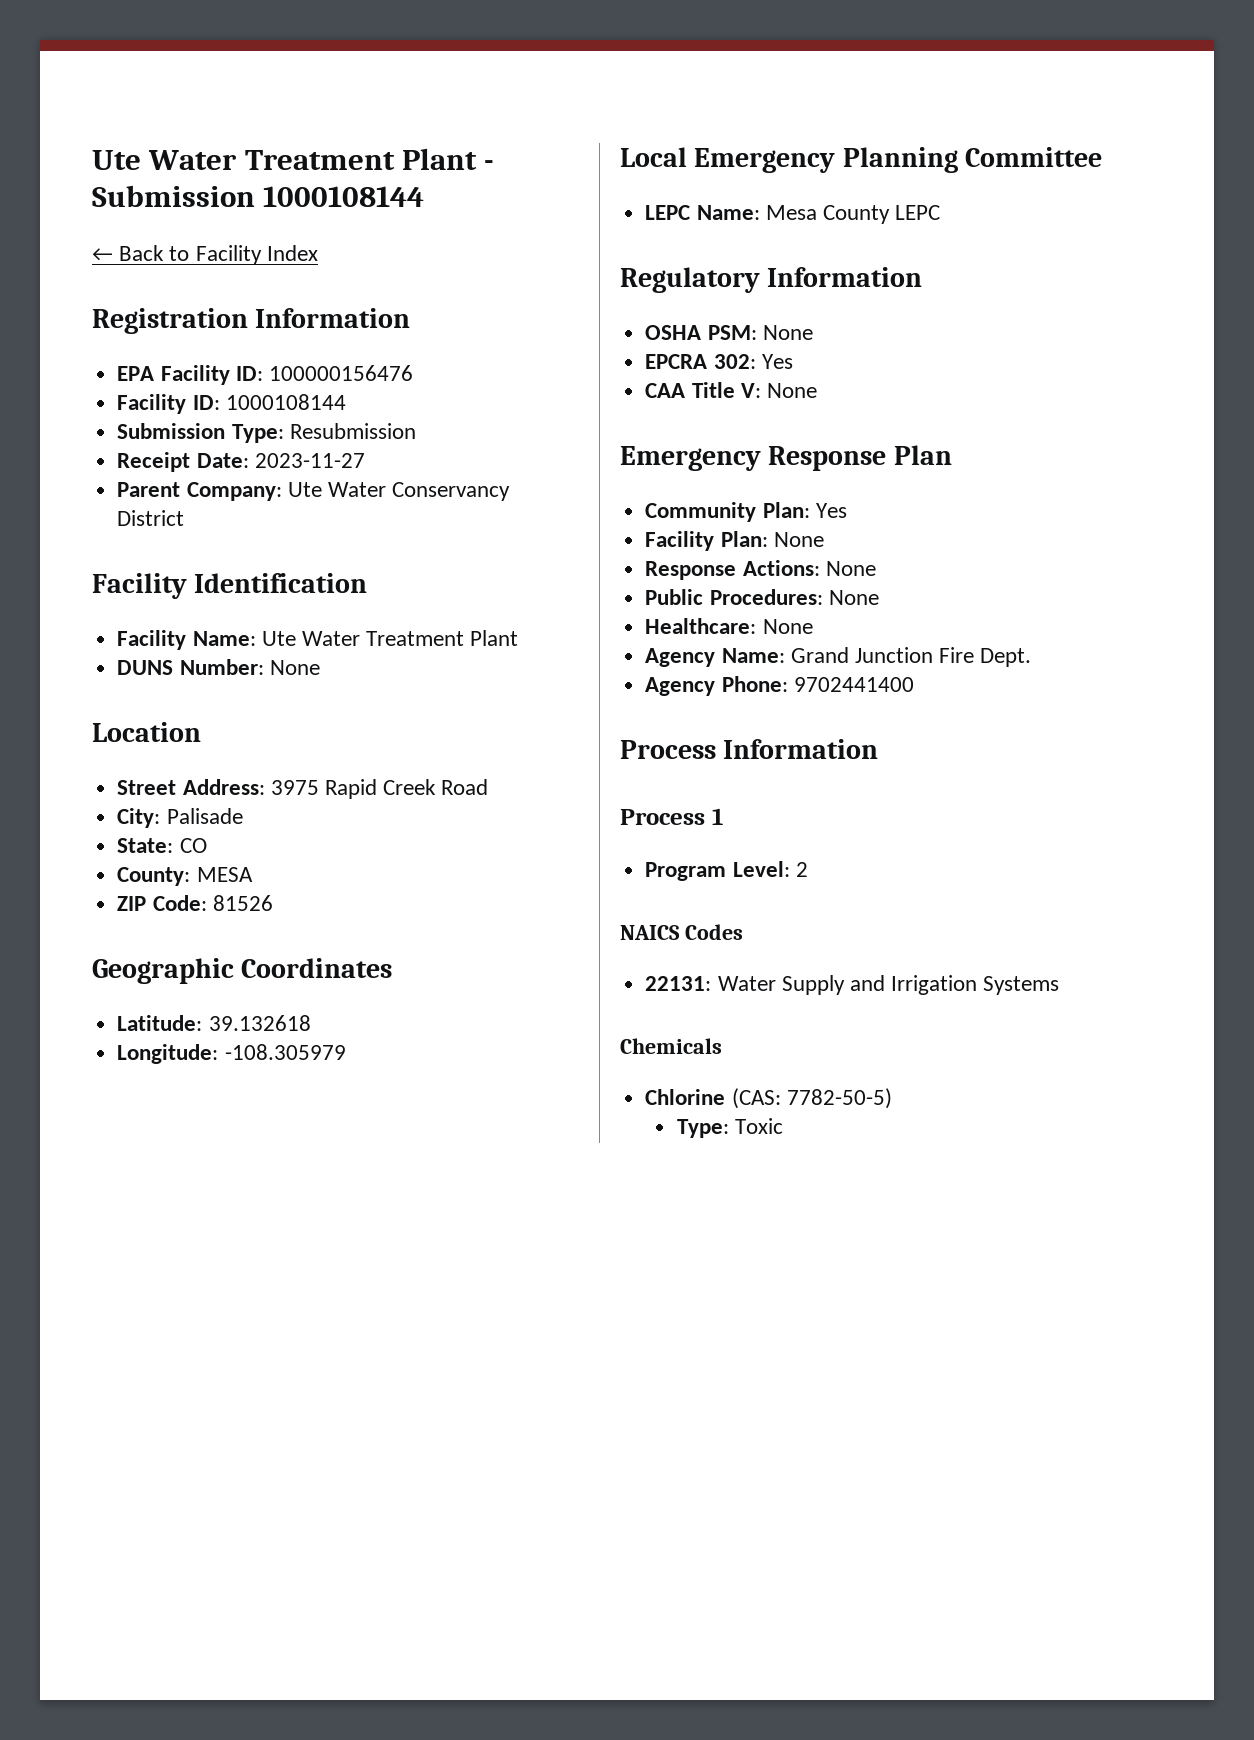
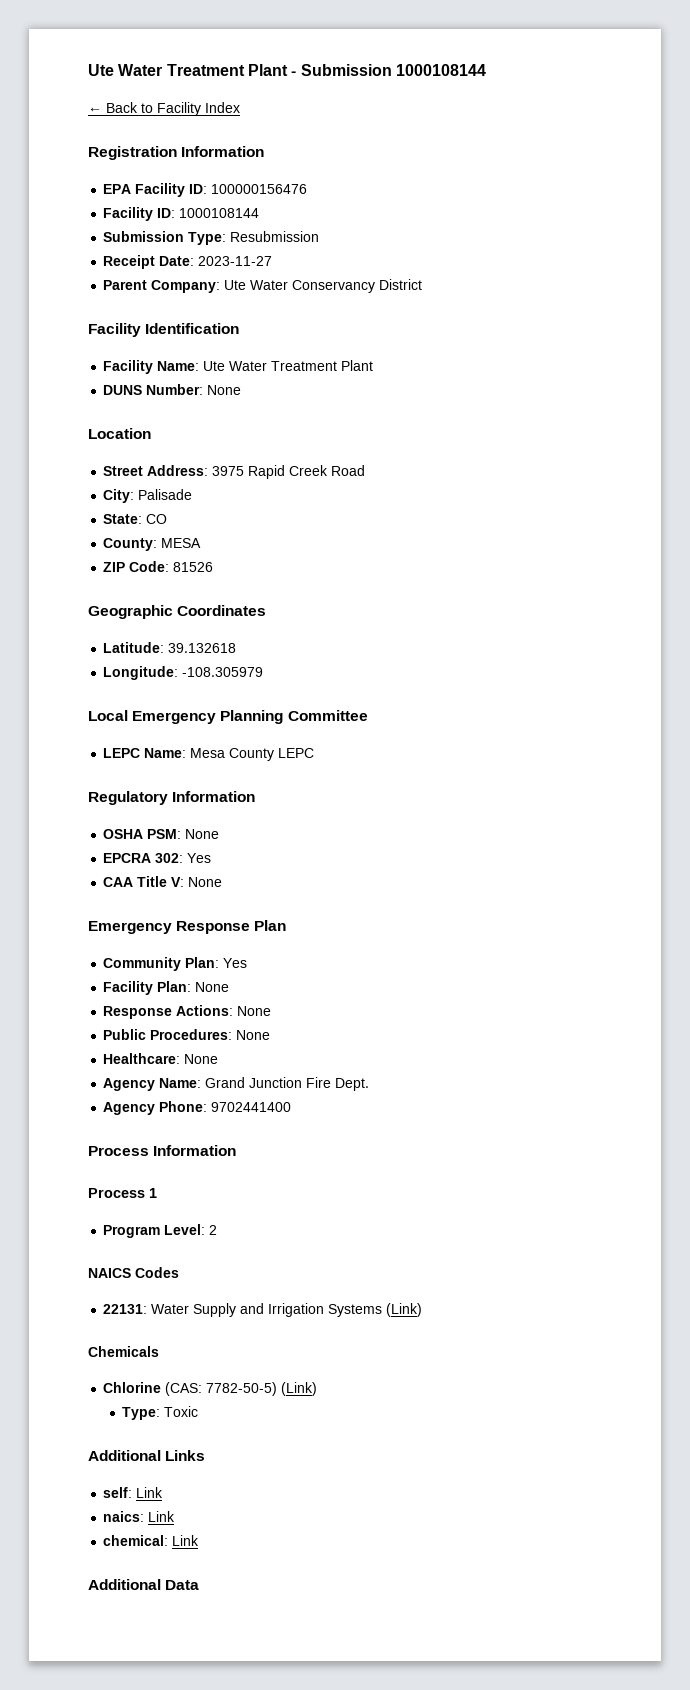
- 22131: Water Supply and Irrigation Systems
+ 22131: Water Supply and Irrigation Systems (Link)
- Chlorine (CAS: 7782-50-5)
+ Chlorine (CAS: 7782-50-5) (Link)
+ Additional Links
+ self: Link
+ naics: Link
+ chemical: Link
+ Additional Data

